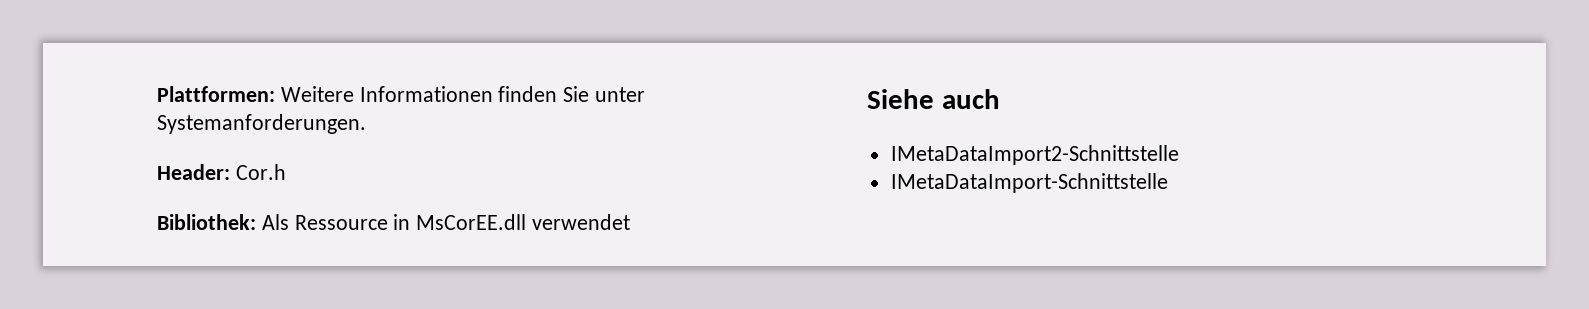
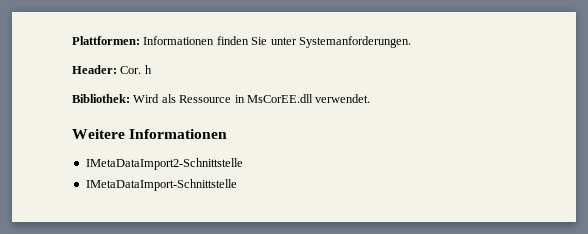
- Plattformen: Weitere Informationen finden Sie unter Systemanforderungen.
+ Plattformen: Informationen finden Sie unter Systemanforderungen.
- Header: Cor.h
+ Header: Cor. h
- Bibliothek: Als Ressource in MsCorEE.dll verwendet
- Siehe auch
+ Bibliothek: Wird als Ressource in MsCorEE.dll verwendet.
+ Weitere Informationen

